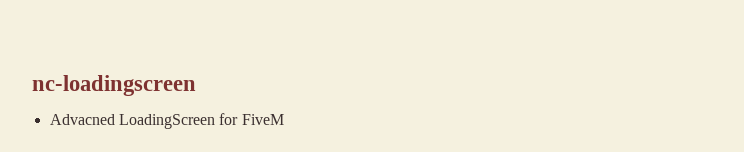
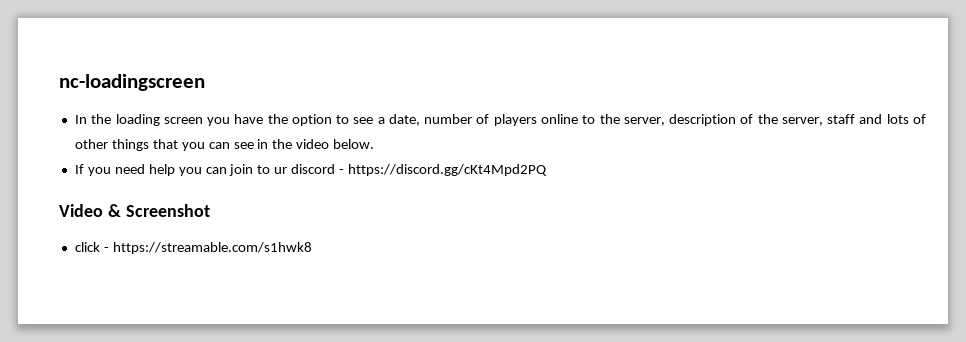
- Advacned LoadingScreen for FiveM
+ In the loading screen you have the option to see a date, number of players online to the server, description of the server, staff and lots of other things that you can see in the video below.
+ If you need help you can join to ur discord - https://discord.gg/cKt4Mpd2PQ
+ Video & Screenshot
+ click - https://streamable.com/s1hwk8

